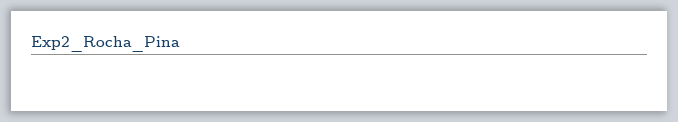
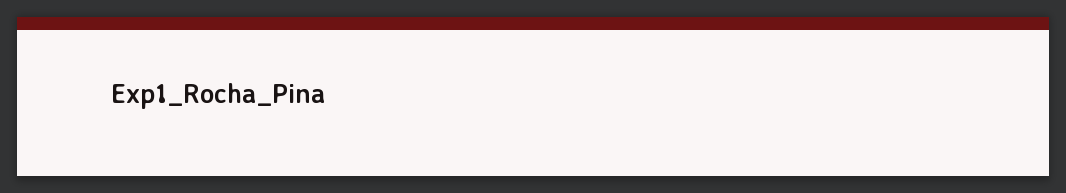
- Exp2_Rocha_Pina
+ Exp1_Rocha_Pina

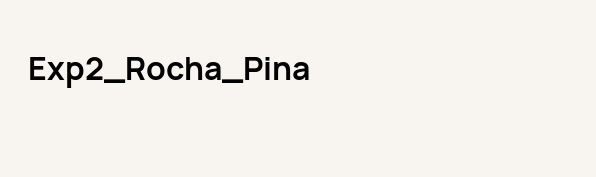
- Exp1_Rocha_Pina
+ Exp2_Rocha_Pina

